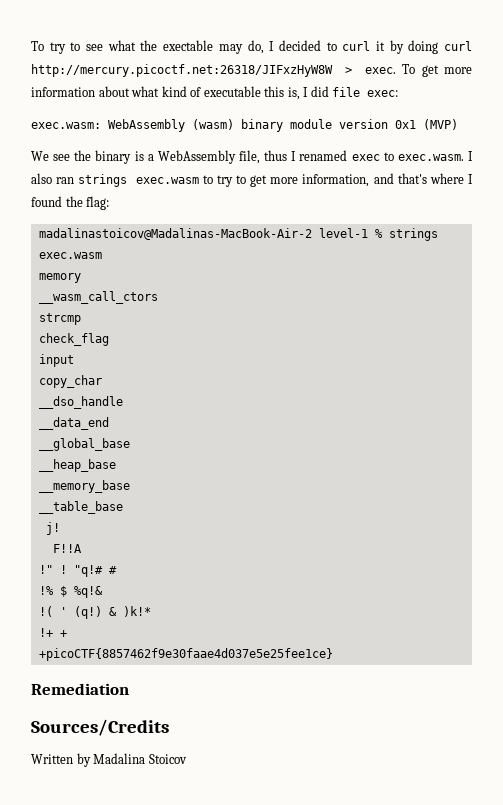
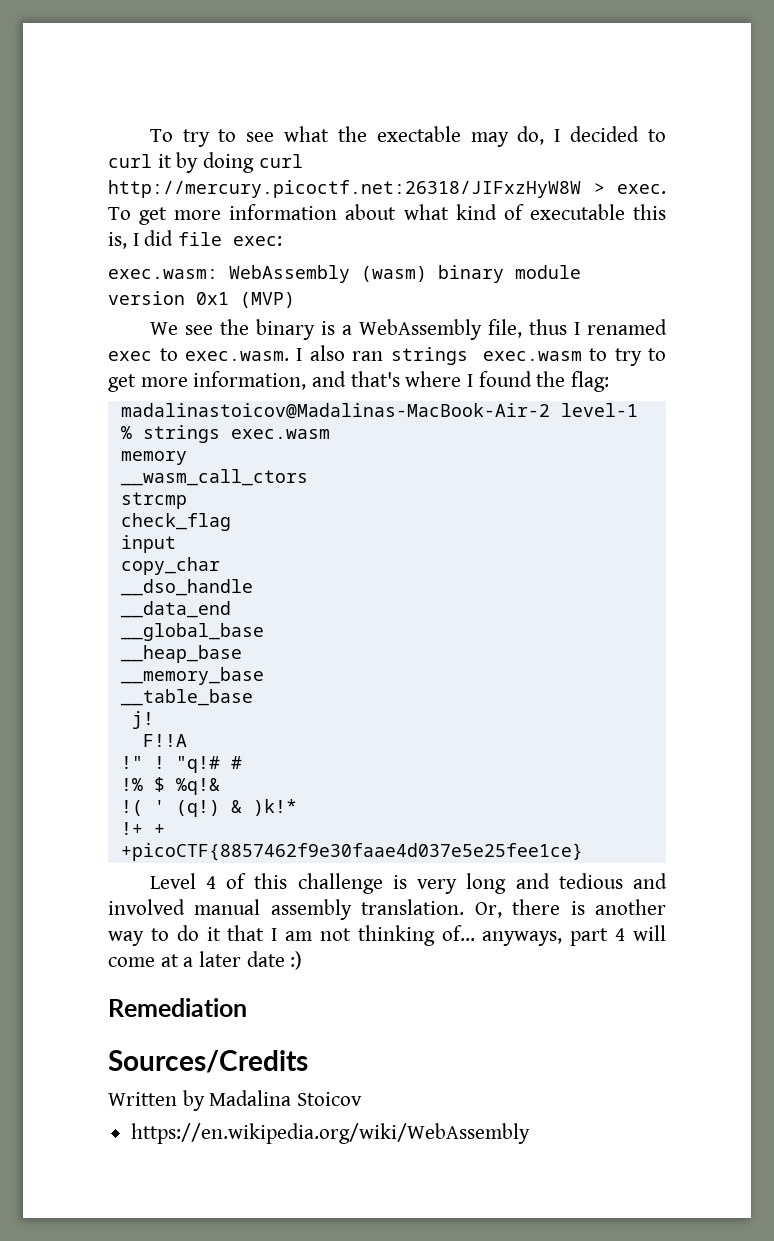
+ Level 4 of this challenge is very long and tedious and involved manual assembly translation. Or, there is another way to do it that I am not thinking of... anyways, part 4 will come at a later date :)
+ https://en.wikipedia.org/wiki/WebAssembly

